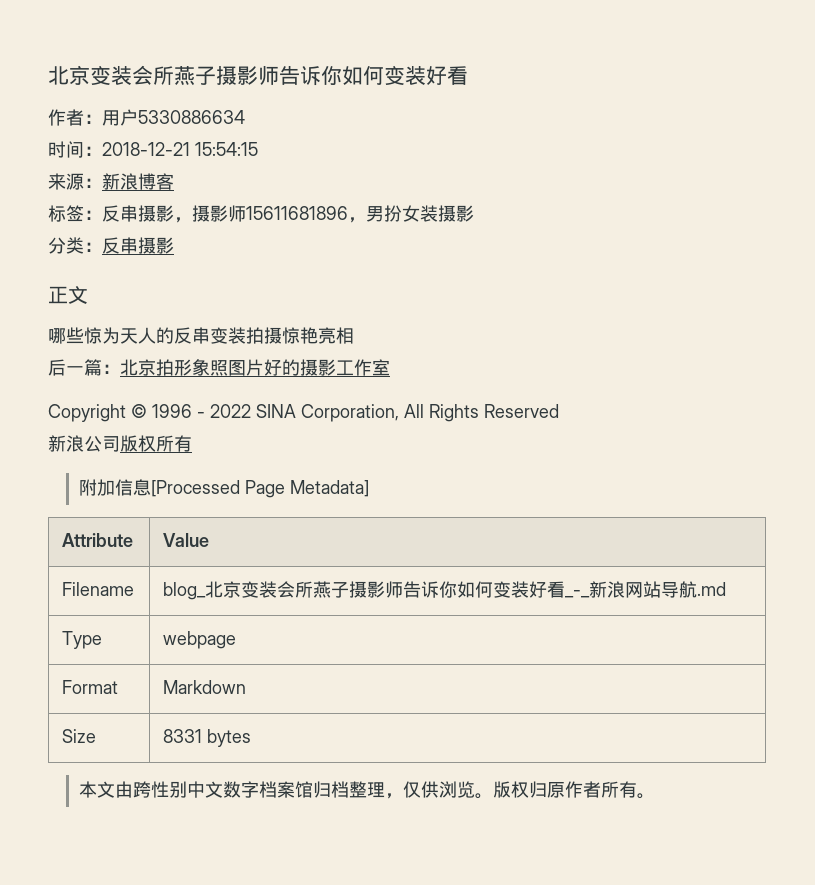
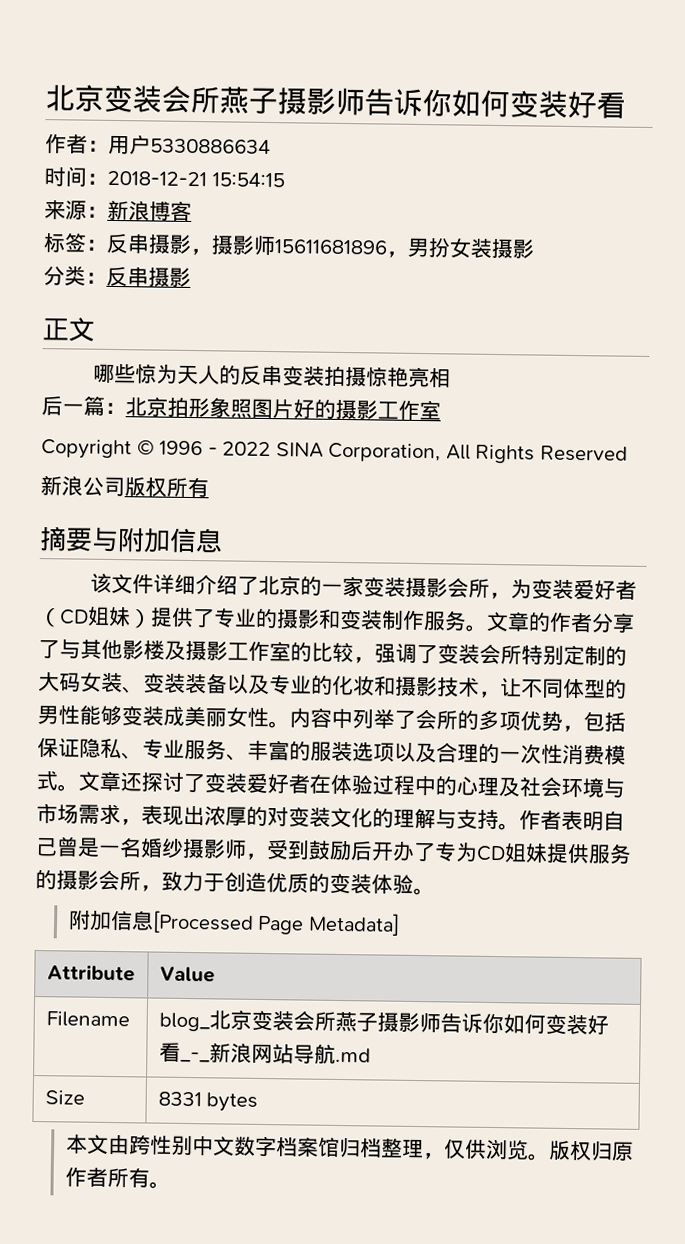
+ 摘要与附加信息
+ 该文件详细介绍了北京的一家变装摄影会所，为变装爱好者（CD姐妹）提供了专业的摄影和变装制作服务。文章的作者分享了与其他影楼及摄影工作室的比较，强调了变装会所特别定制的大码女装、变装装备以及专业的化妆和摄影技术，让不同体型的男性能够变装成美丽女性。内容中列举了会所的多项优势，包括保证隐私、专业服务、丰富的服装选项以及合理的一次性消费模式。文章还探讨了变装爱好者在体验过程中的心理及社会环境与市场需求，表现出浓厚的对变装文化的理解与支持。作者表明自己曾是一名婚纱摄影师，受到鼓励后开办了专为CD姐妹提供服务的摄影会所，致力于创造优质的变装体验。
- Type | webpage
- Format | Markdown

